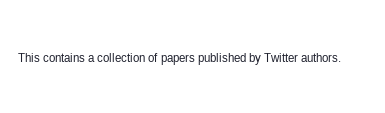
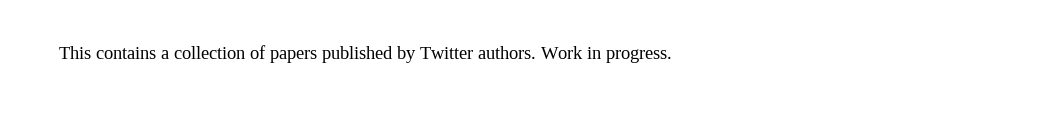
+ Work in progress.

